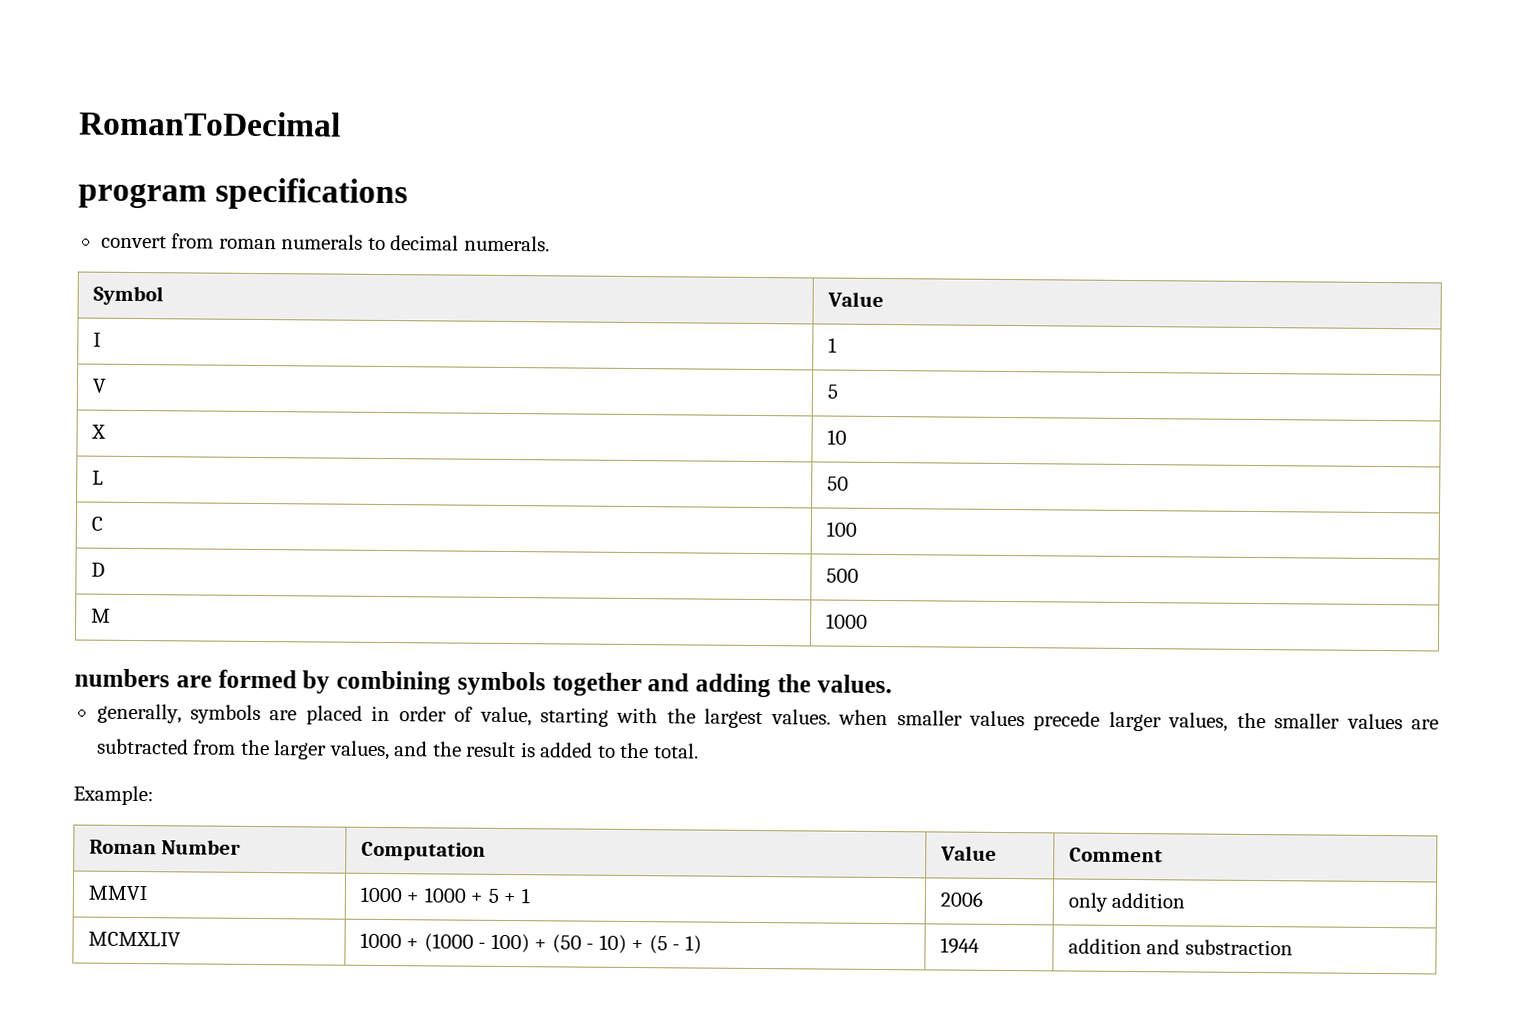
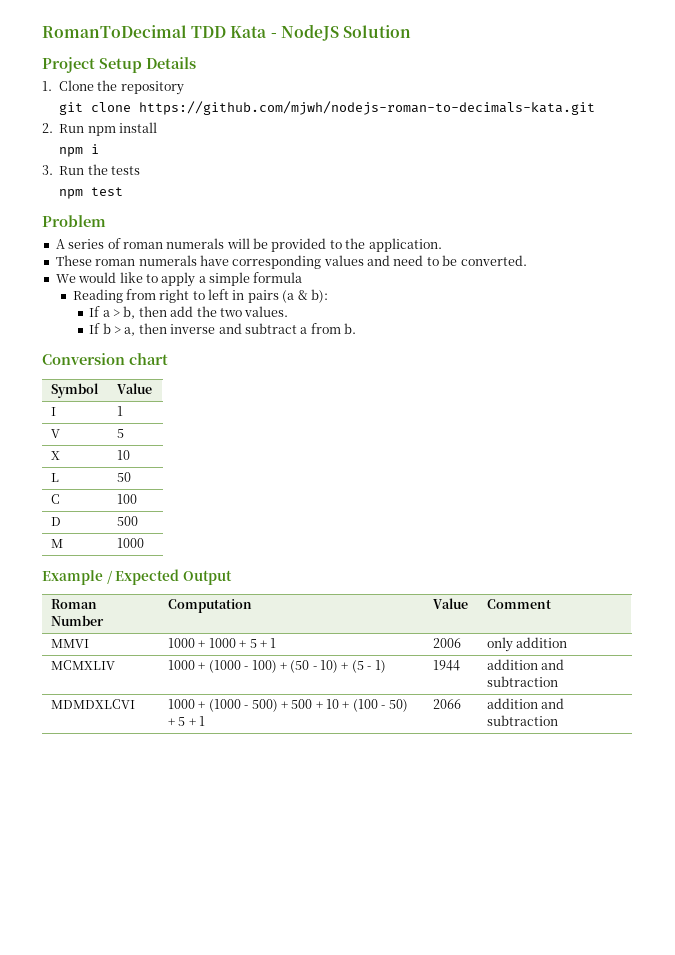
- RomanToDecimal
- program specifications
- convert from roman numerals to decimal numerals.
+ RomanToDecimal TDD Kata - NodeJS Solution
+ Project Setup Details
+ 1. Clone the repository
+ git clone https://github.com/mjwh/nodejs-roman-to-decimals-kata.git
+ 2. Run npm install
+ npm i
+ 3. Run the tests
+ npm test
+ Problem
+ A series of roman numerals will be provided to the application.
+ These roman numerals have corresponding values and need to be converted.
+ We would like to apply a simple formula
+ Reading from right to left in pairs (a & b):
+ If a > b, then add the two values.
+ If b > a, then inverse and subtract a from b.
+ Conversion chart
- numbers are formed by combining symbols together and adding the values.
- generally, symbols are placed in order of value, starting with the largest values. when smaller values precede larger values, the smaller values are subtracted from the larger values, and the result is added to the total.
- Example:
+ Example / Expected Output
- MCMXLIV | 1000 + (1000 - 100) + (50 - 10) + (5 - 1) | 1944 | addition and substraction
+ MCMXLIV | 1000 + (1000 - 100) + (50 - 10) + (5 - 1) | 1944 | addition and subtraction
+ MDMDXLCVI | 1000 + (1000 - 500) + 500 + 10 + (100 - 50) + 5 + 1 | 2066 | addition and subtraction

